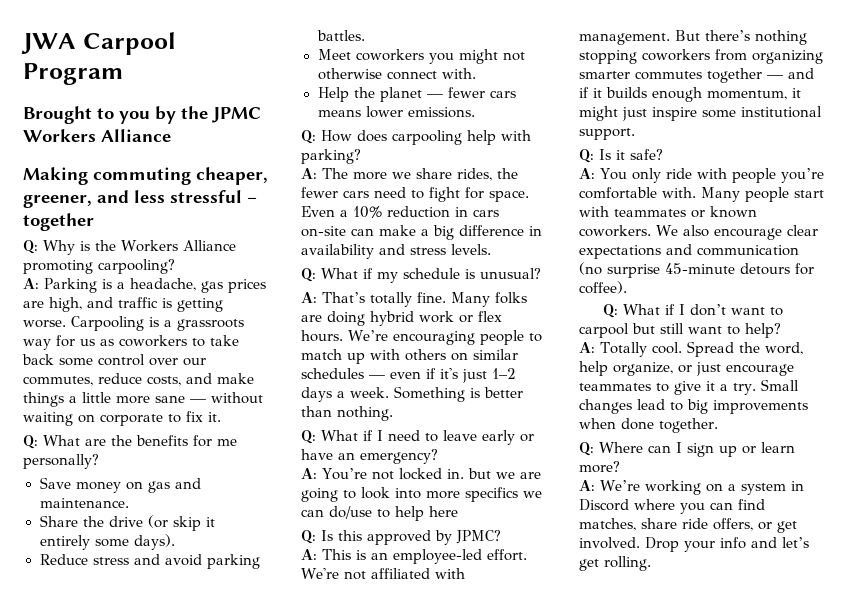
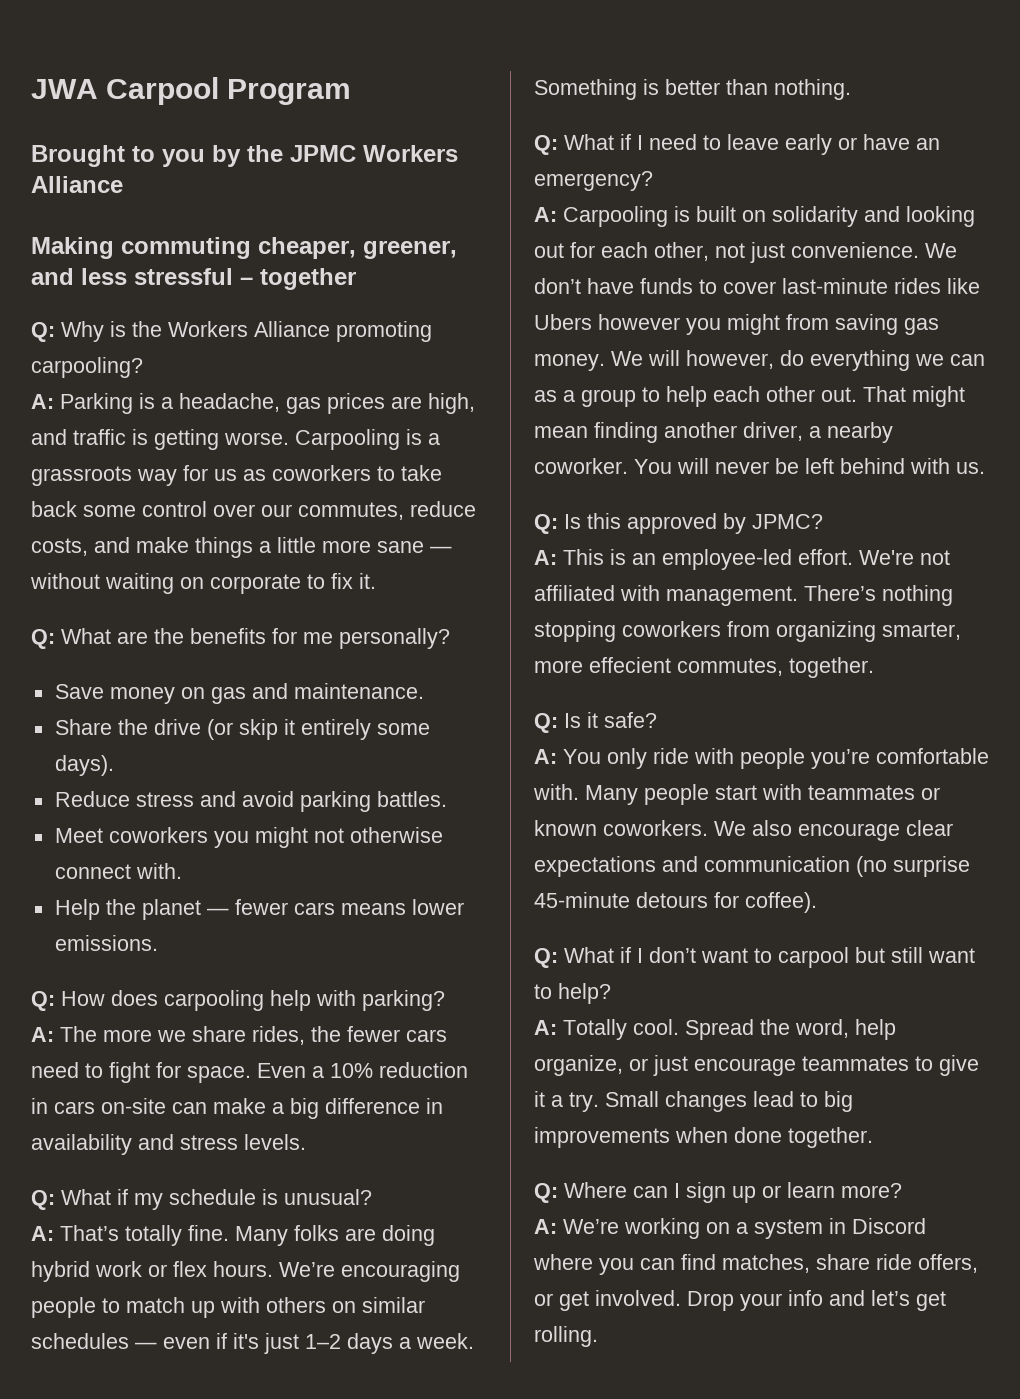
- A: You’re not locked in. but we are going to look into more specifics we can do/use to help here
+ A: Carpooling is built on solidarity and looking out for each other, not just convenience. We don’t have funds to cover last-minute rides like Ubers however you might from saving gas money. We will however, do everything we can as a group to help each other out. That might mean finding another driver, a nearby coworker. You will never be left behind with us.
- But there’s nothing stopping coworkers from organizing smarter commutes together — and if it builds enough momentum, it might just inspire some institutional support.
+ There’s nothing stopping coworkers from organizing smarter, more effecient commutes, together.

